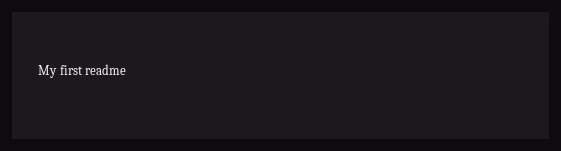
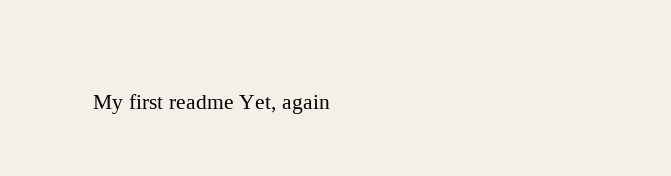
- My first readme
+ My first readme Yet, again

